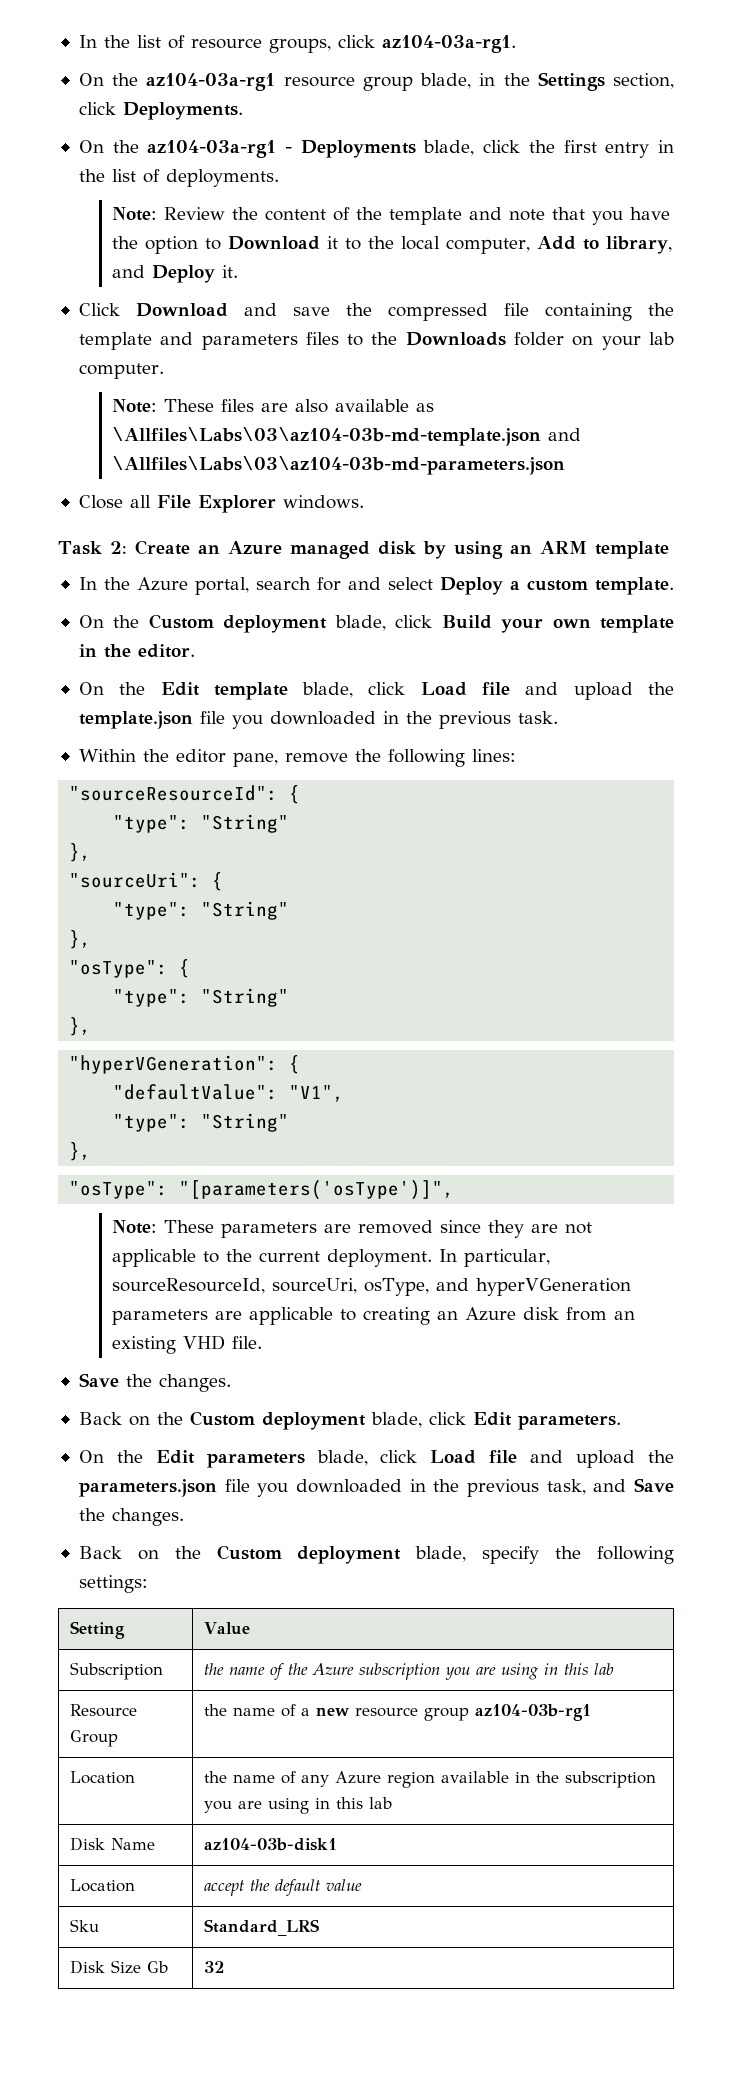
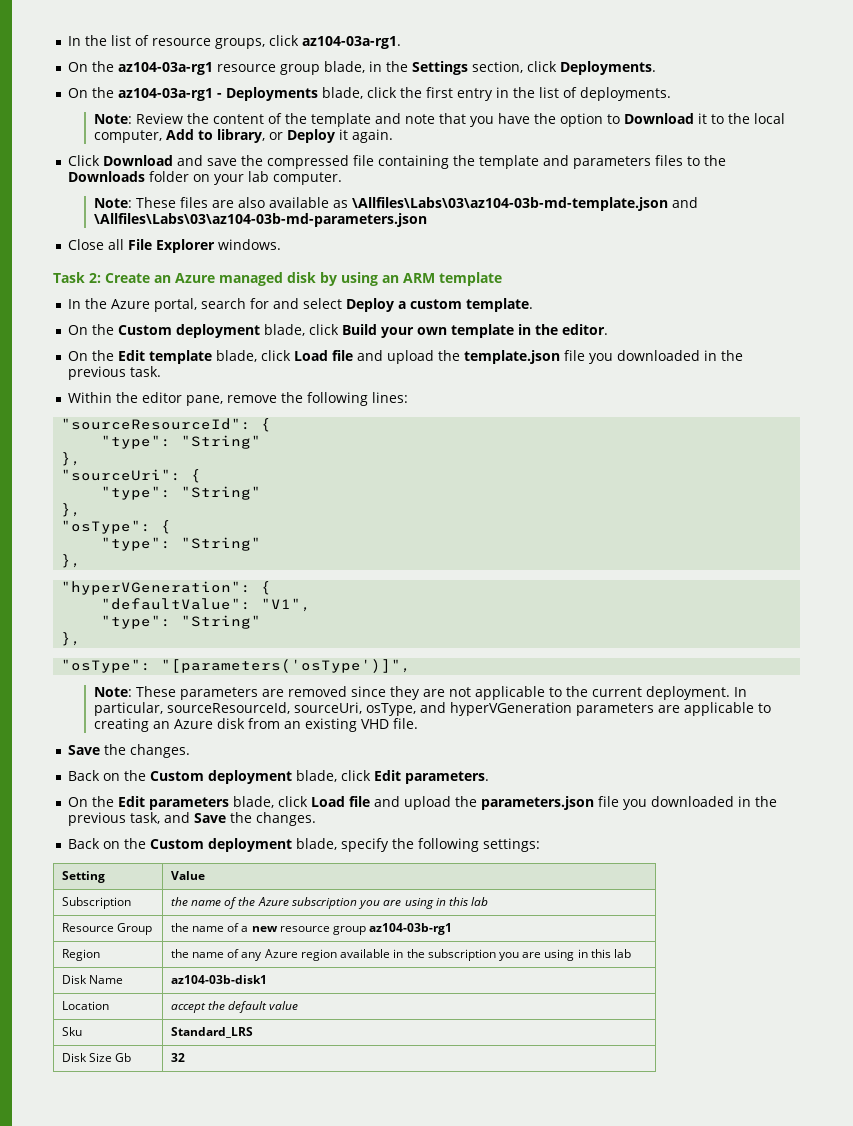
- Note: Review the content of the template and note that you have the option to Download it to the local computer, Add to library, and Deploy it.
+ Note: Review the content of the template and note that you have the option to Download it to the local computer, Add to library, or Deploy it again.
- Location | the name of any Azure region available in the subscription you are using in this lab
+ Region | the name of any Azure region available in the subscription you are using in this lab

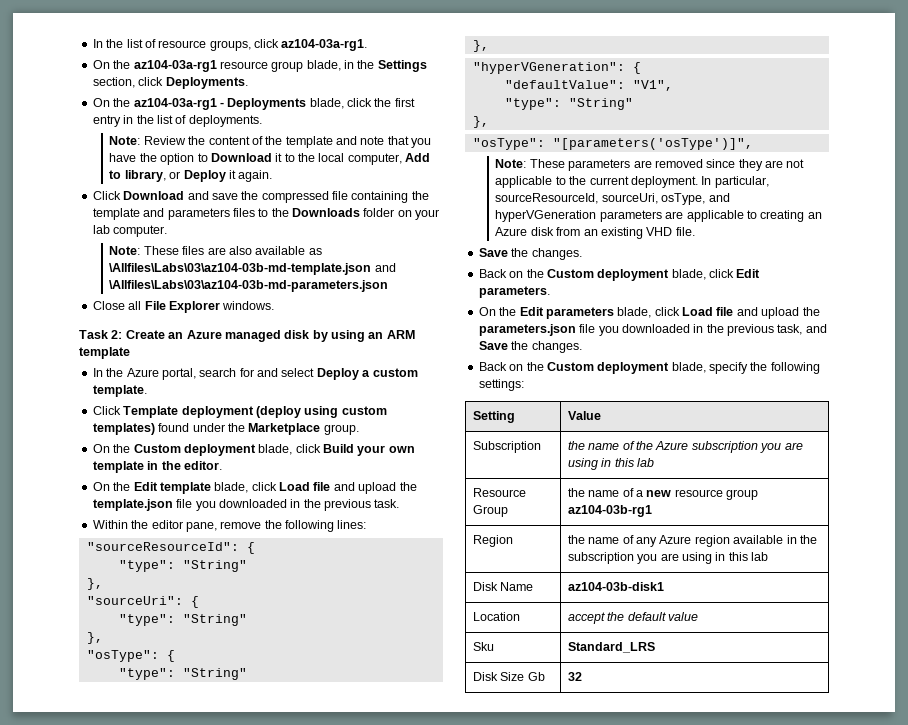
+ Click Template deployment (deploy using custom templates) found under the Marketplace group.

